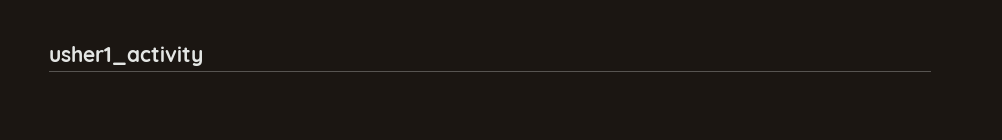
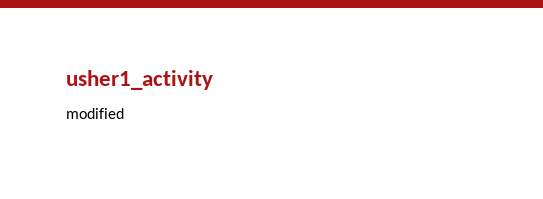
+ modified

